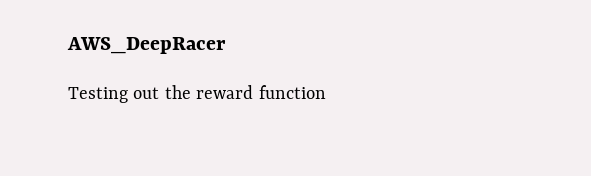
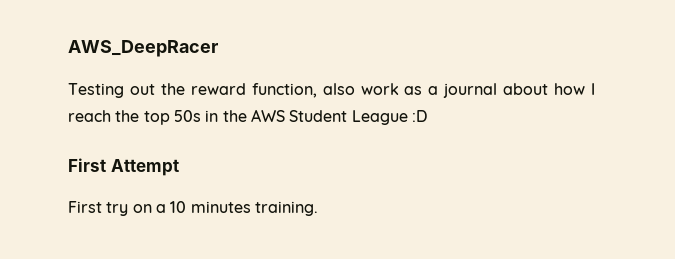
- Testing out the reward function
+ Testing out the reward function, also work as a journal about how I reach the top 50s in the AWS Student League :D
+ First Attempt
+ First try on a 10 minutes training.

